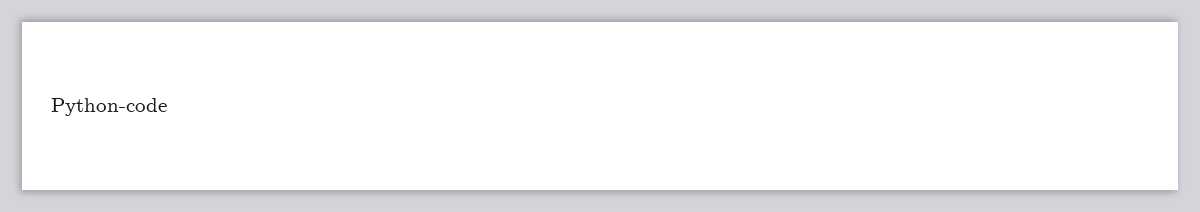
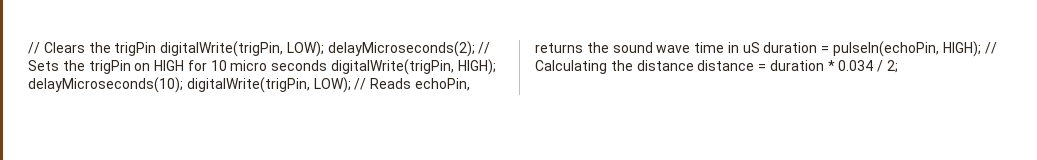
- Python-code
+ // Clears the trigPin digitalWrite(trigPin, LOW); delayMicroseconds(2); // Sets the trigPin on HIGH for 10 micro seconds digitalWrite(trigPin, HIGH); delayMicroseconds(10); digitalWrite(trigPin, LOW); // Reads echoPin, returns the sound wave time in uS duration = pulseIn(echoPin, HIGH); // Calculating the distance distance = duration * 0.034 / 2;

